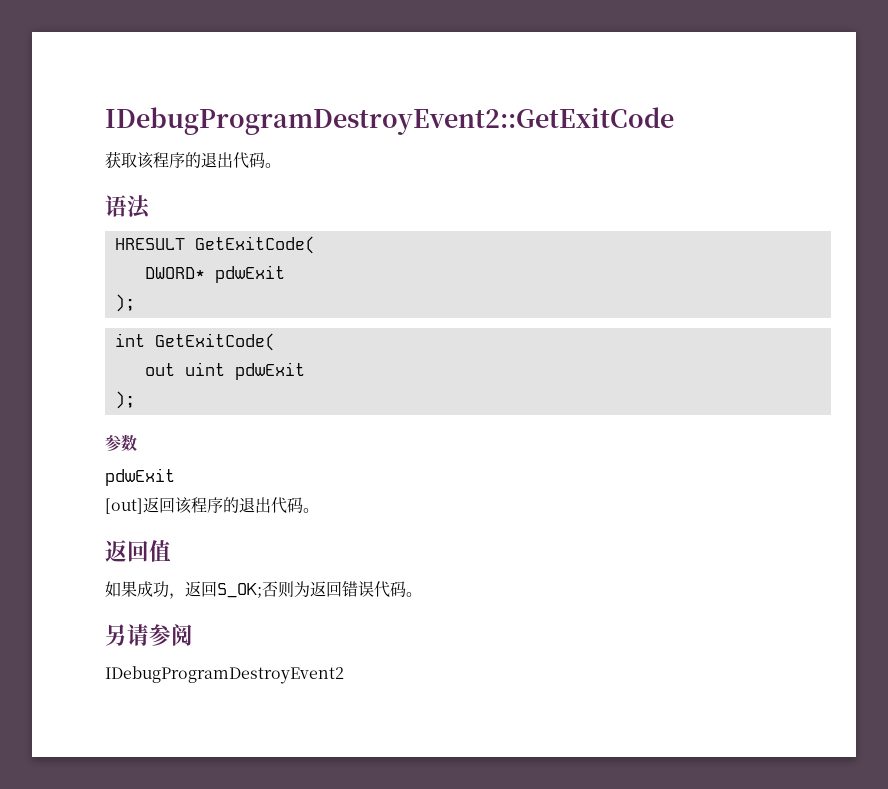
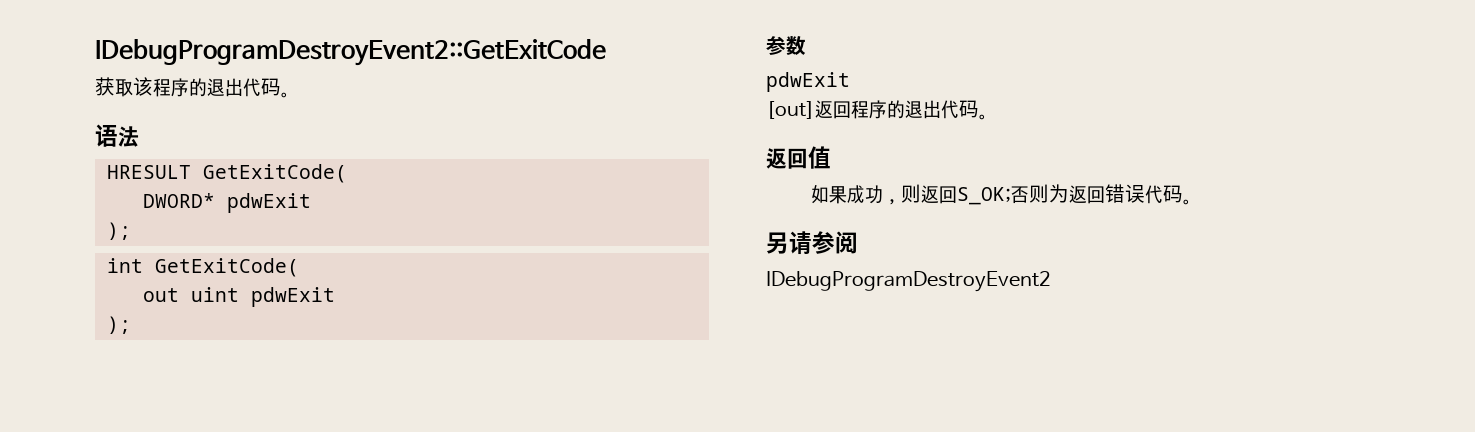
- [out]返回该程序的退出代码。
+ [out]返回程序的退出代码。
- 如果成功，返回S_OK;否则为返回错误代码。
+ 如果成功，则返回S_OK;否则为返回错误代码。

